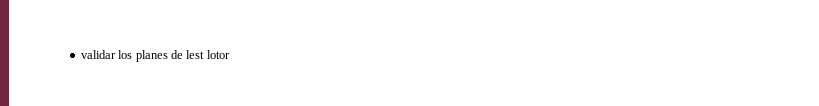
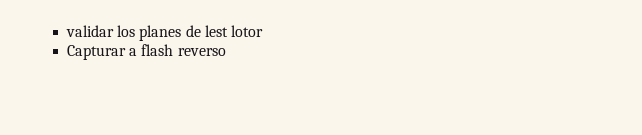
+ Capturar a flash reverso

